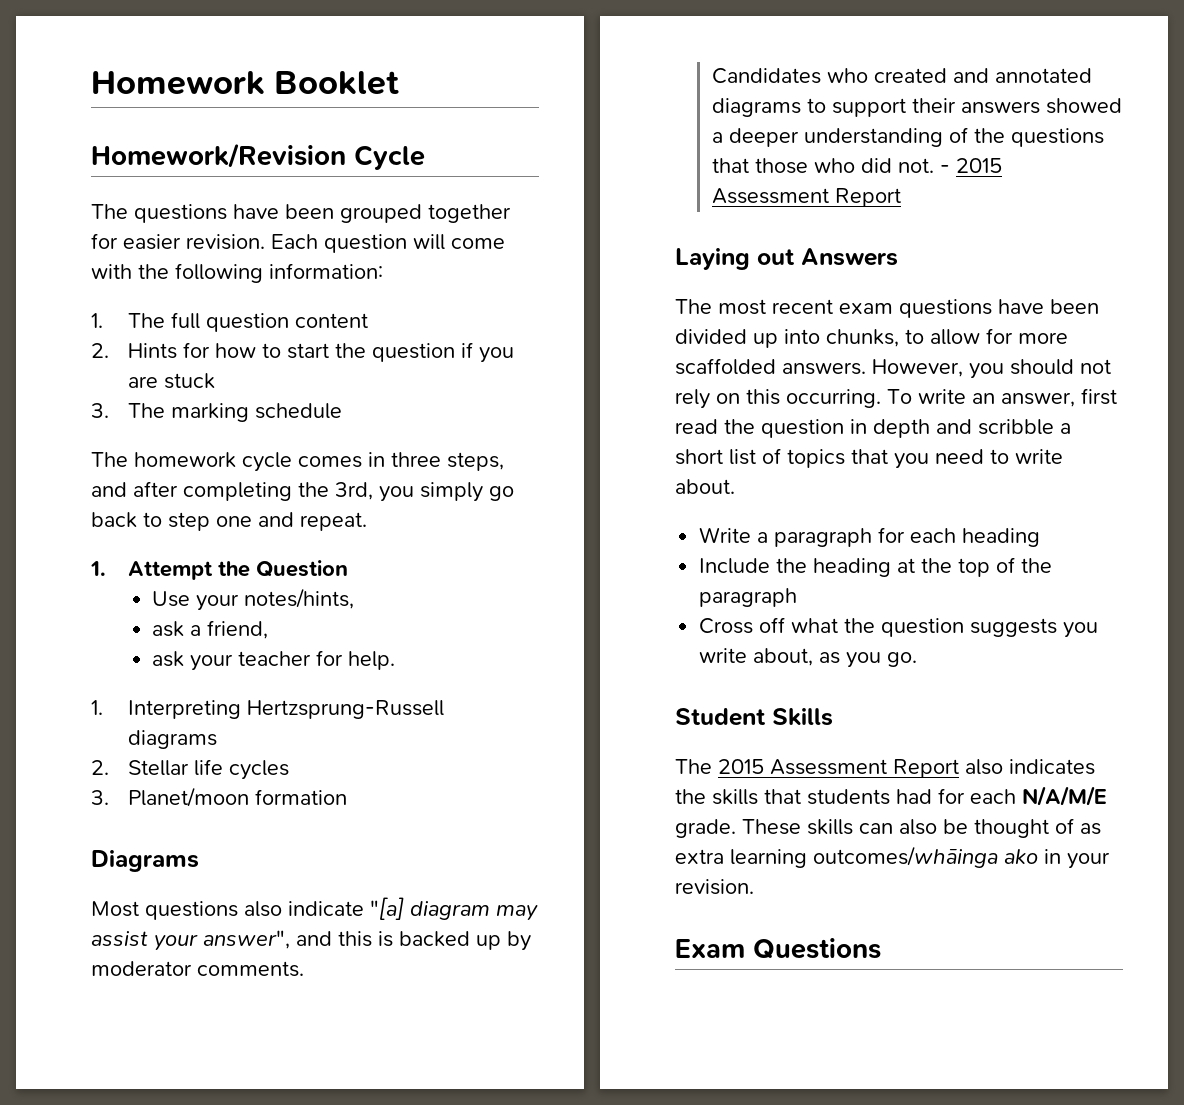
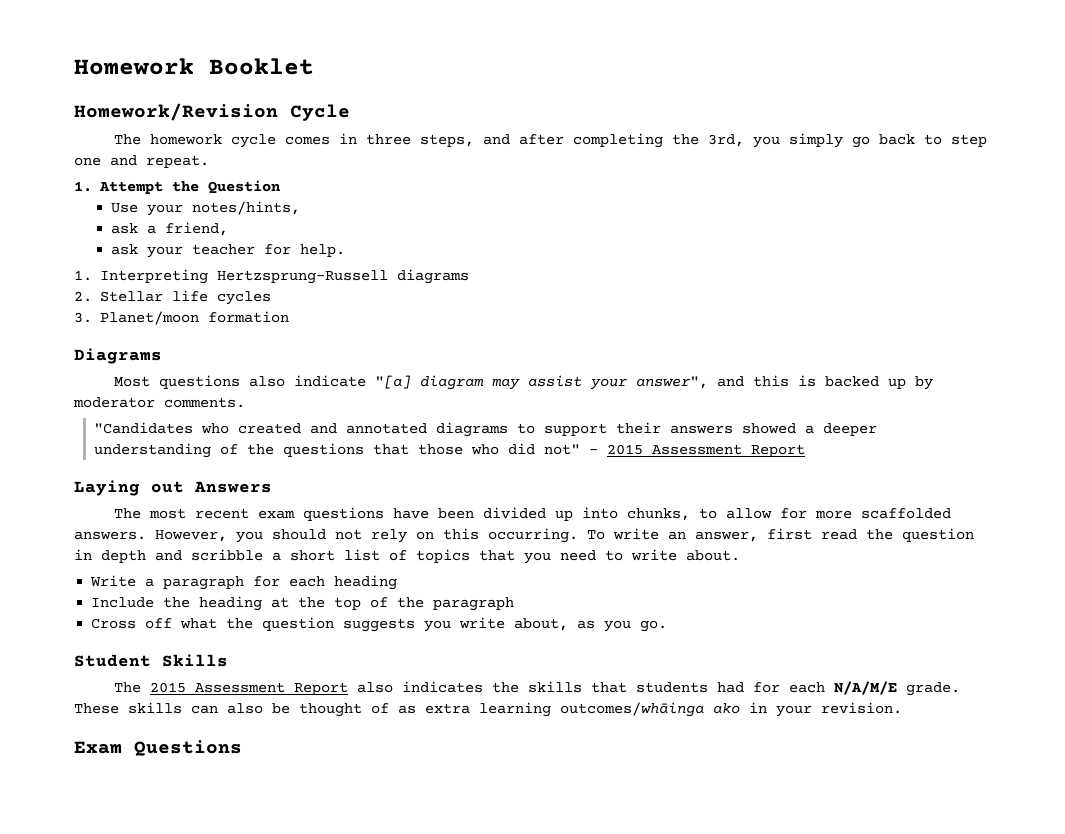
- The questions have been grouped together for easier revision. Each question will come with the following information:
- 1. The full question content
- 2. Hints for how to start the question if you are stuck
- 3. The marking schedule
- Candidates who created and annotated diagrams to support their answers showed a deeper understanding of the questions that those who did not. - 2015 Assessment Report
+ "Candidates who created and annotated diagrams to support their answers showed a deeper understanding of the questions that those who did not" - 2015 Assessment Report

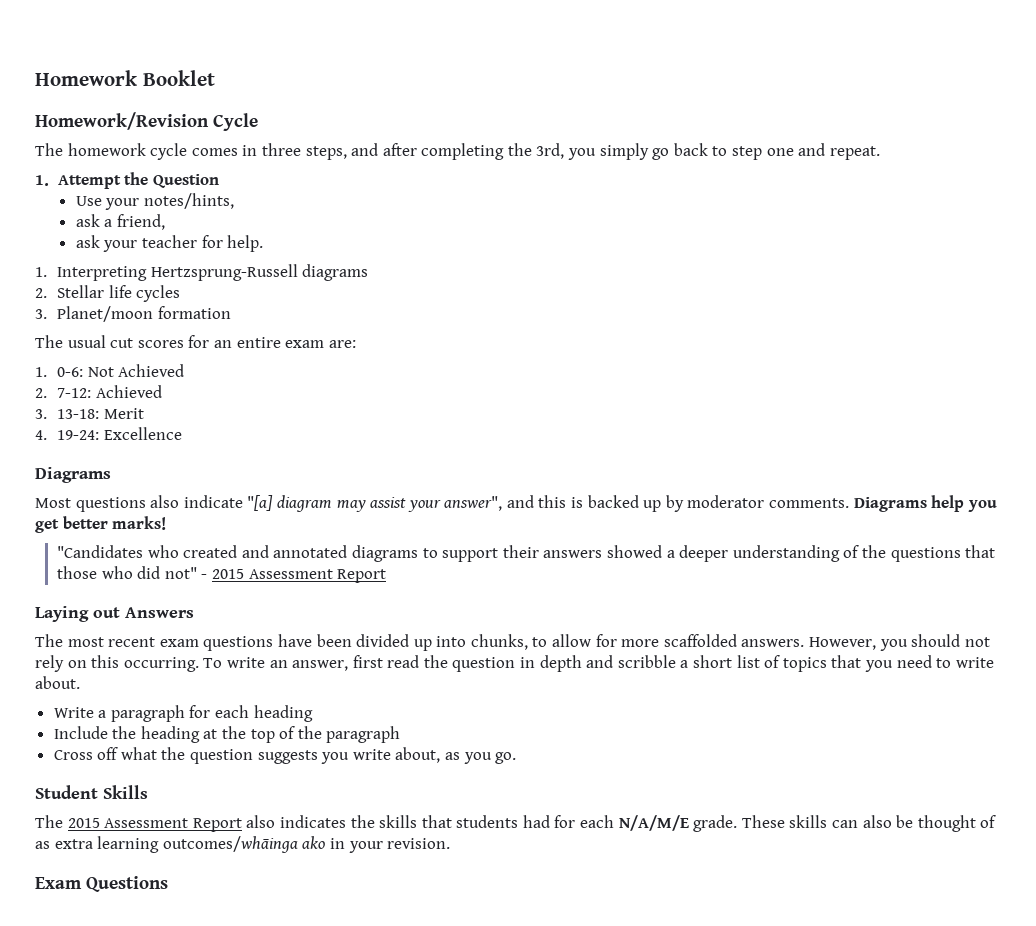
+ The usual cut scores for an entire exam are:
+ 1. 0-6: Not Achieved
+ 2. 7-12: Achieved
+ 3. 13-18: Merit
+ 4. 19-24: Excellence
+ Diagrams help you get better marks!

